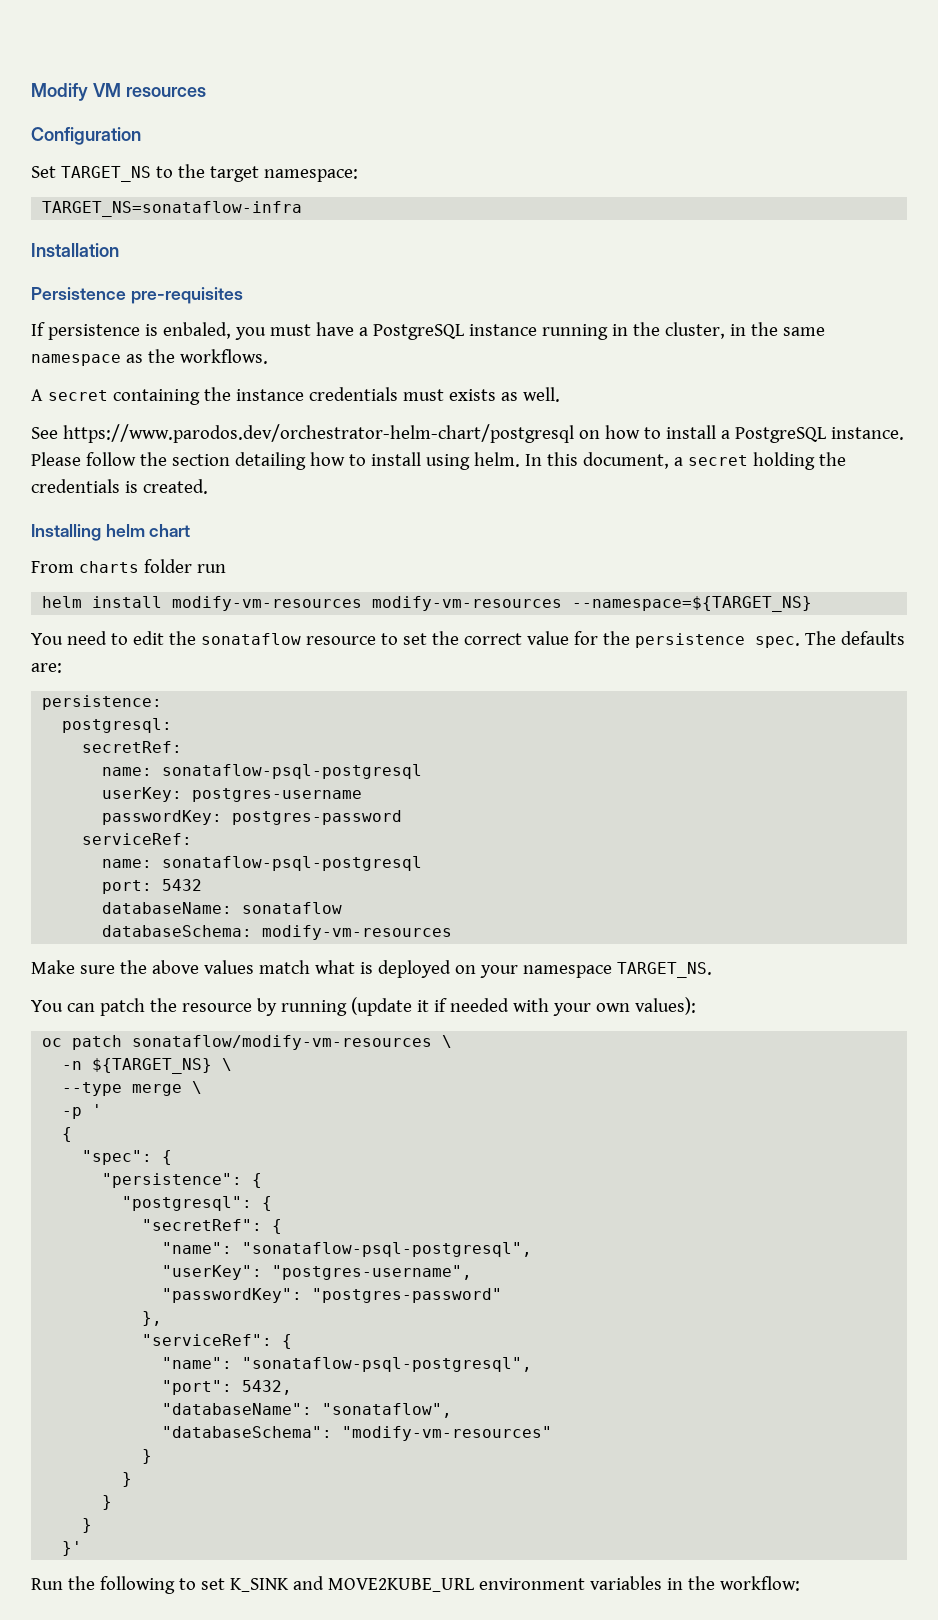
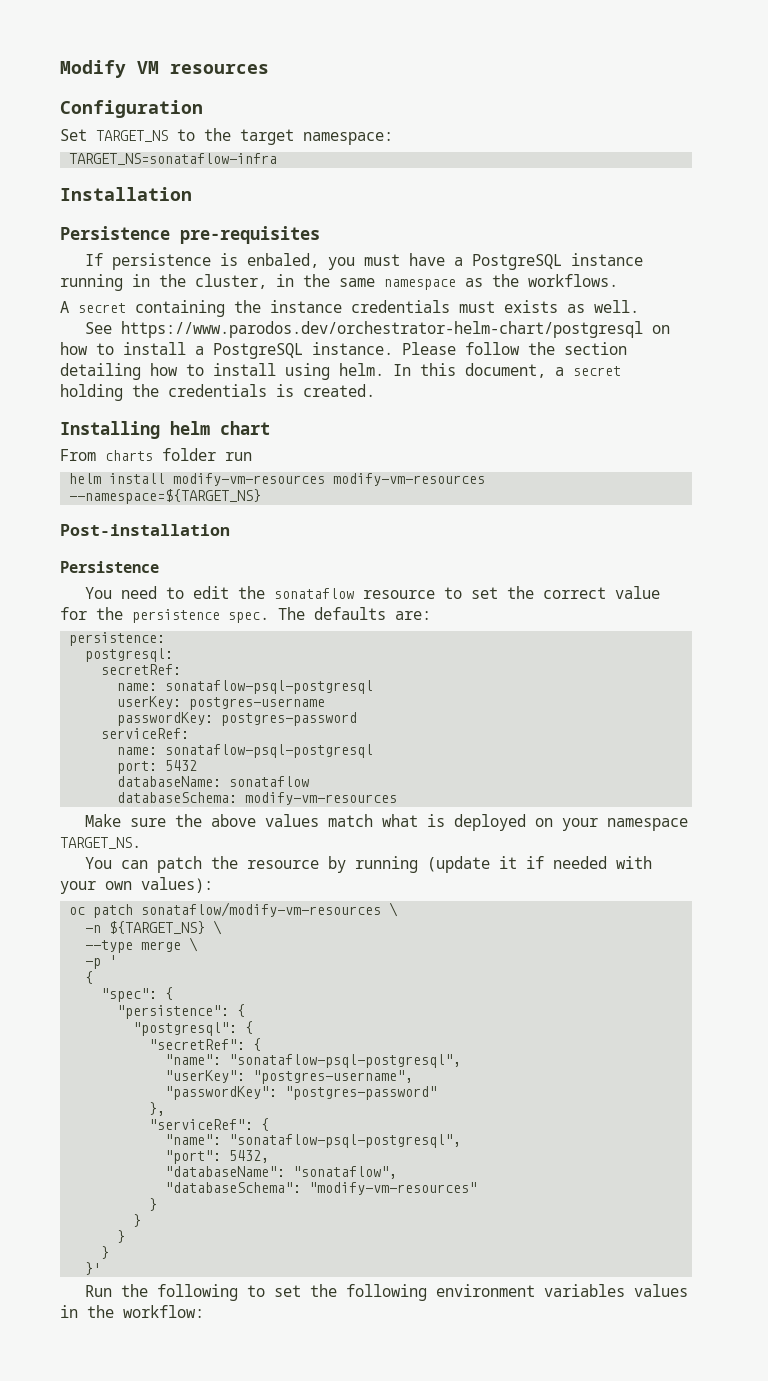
+ Post-installation
+ Persistence
- Run the following to set K_SINK and MOVE2KUBE_URL environment variables in the workflow:
+ Run the following to set the following environment variables values in the workflow:

